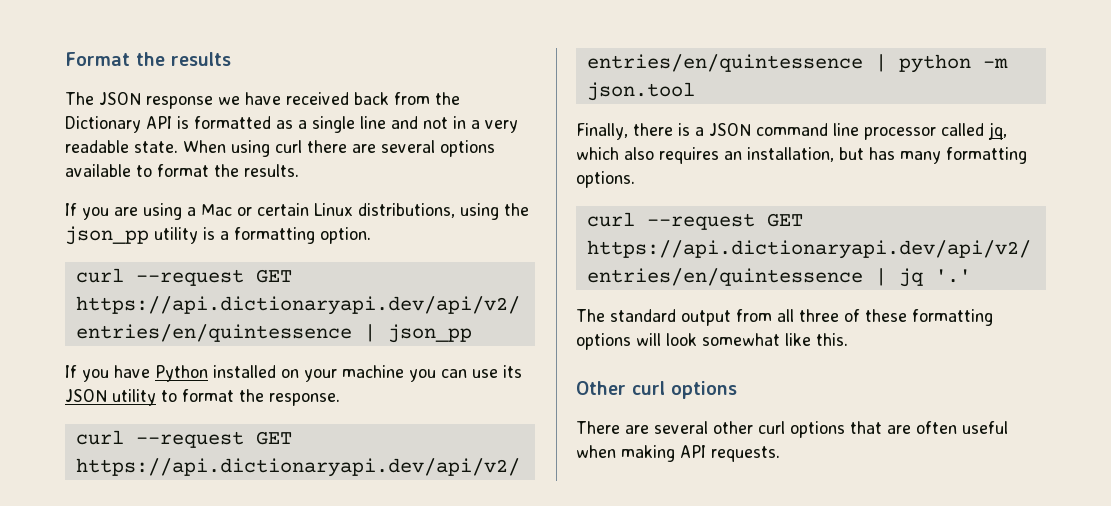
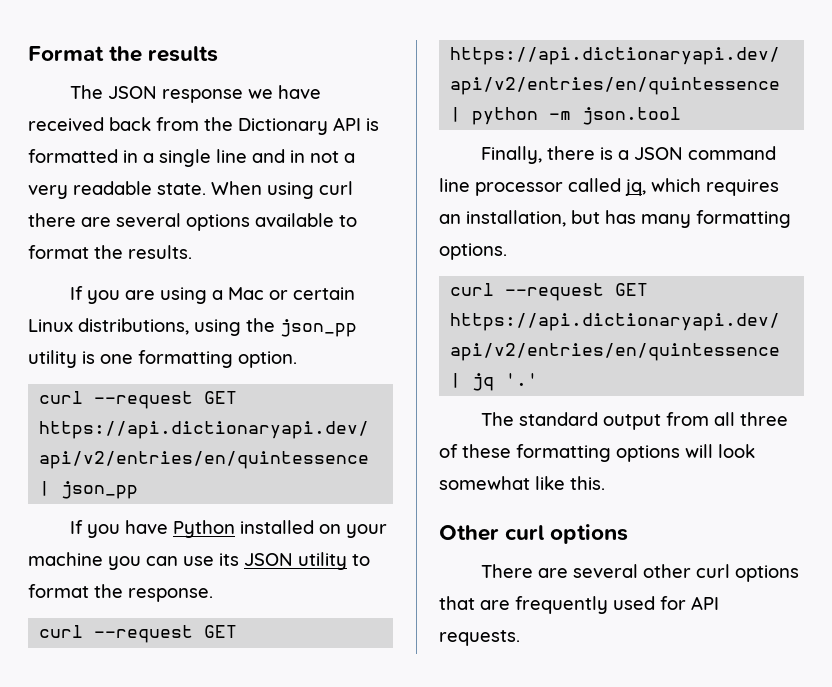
- The JSON response we have received back from the Dictionary API is formatted as a single line and not in a very readable state.
+ The JSON response we have received back from the Dictionary API is formatted in a single line and in not a very readable state.
- If you are using a Mac or certain Linux distributions, using the json_pp utility is a formatting option.
+ If you are using a Mac or certain Linux distributions, using the json_pp utility is one formatting option.
- Finally, there is a JSON command line processor called jq, which also requires an installation, but has many formatting options.
+ Finally, there is a JSON command line processor called jq, which requires an installation, but has many formatting options.
- There are several other curl options that are often useful when making API requests.
+ There are several other curl options that are frequently used for API requests.

